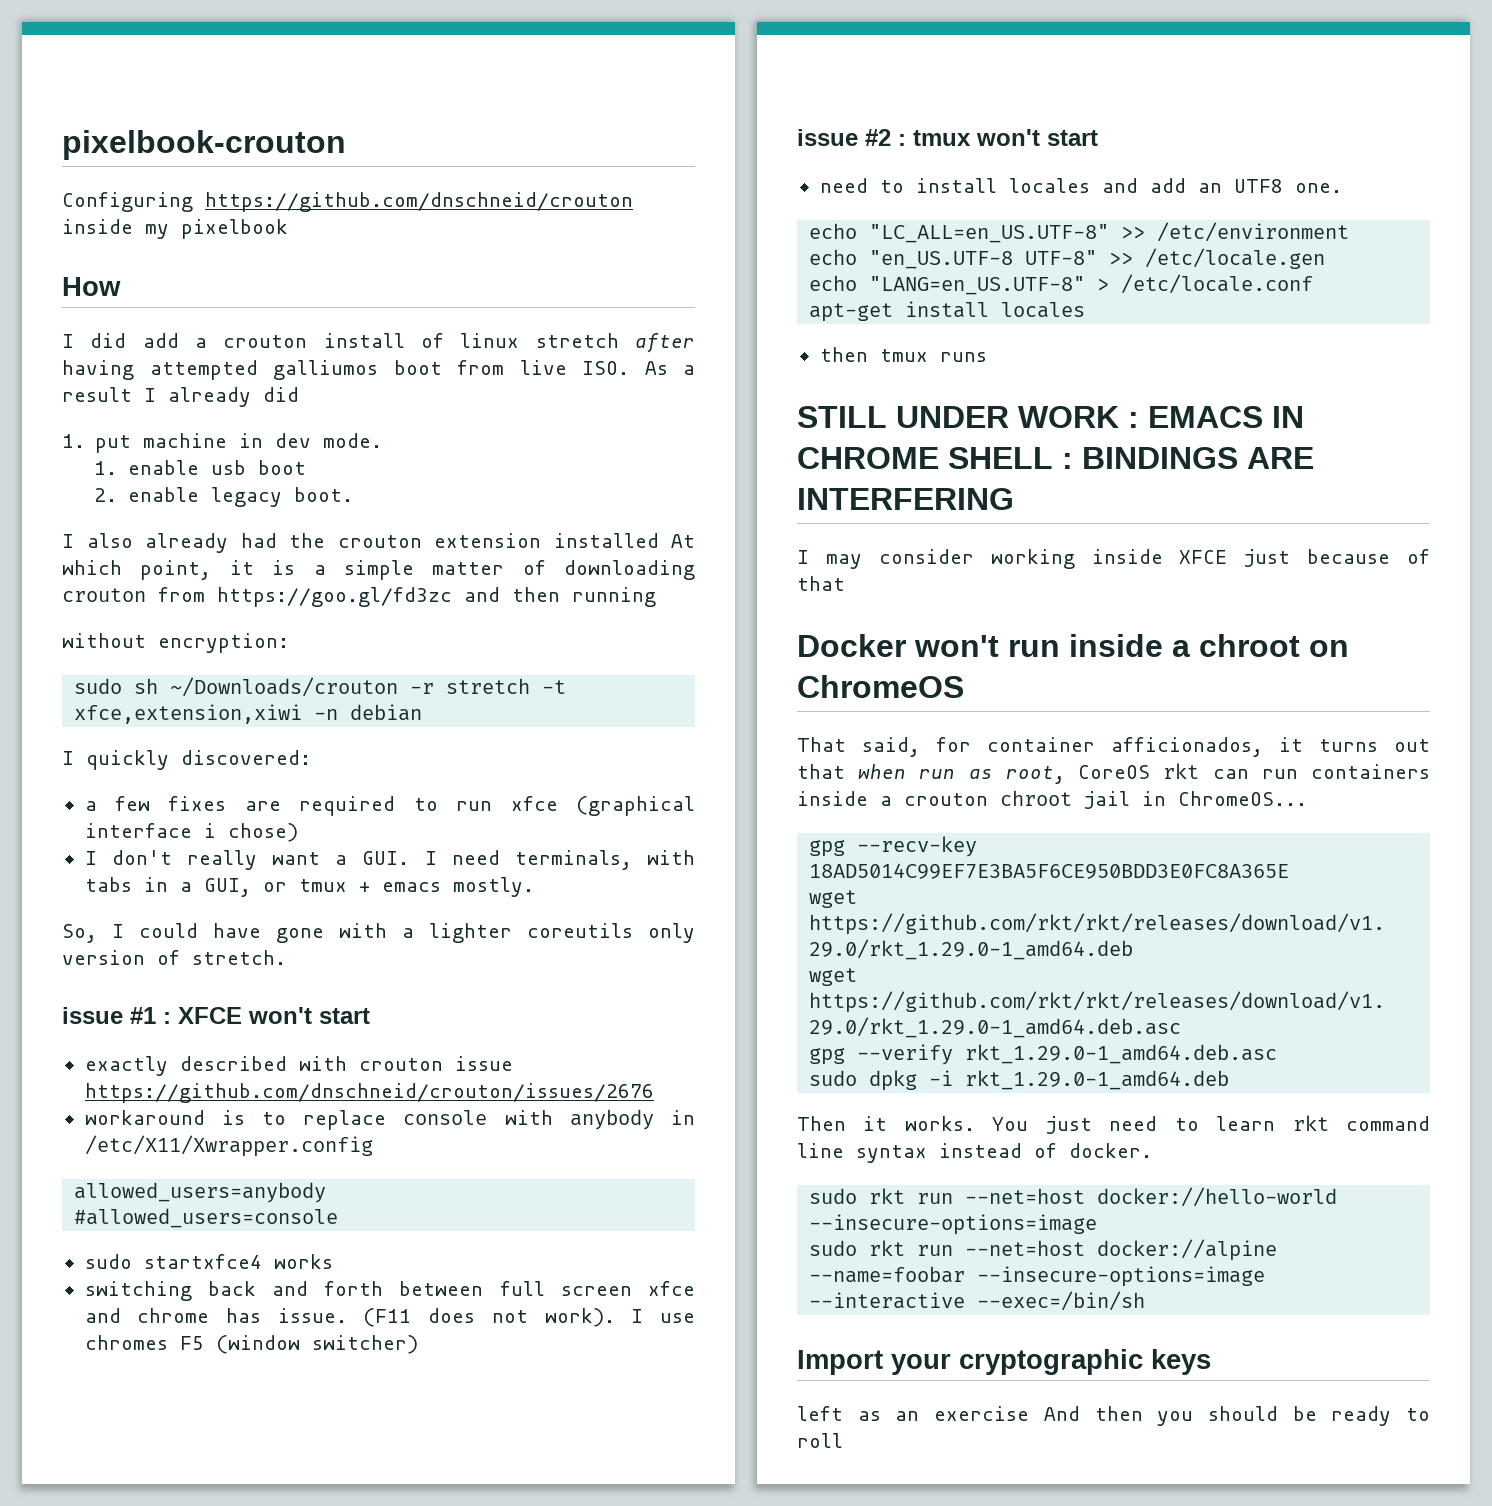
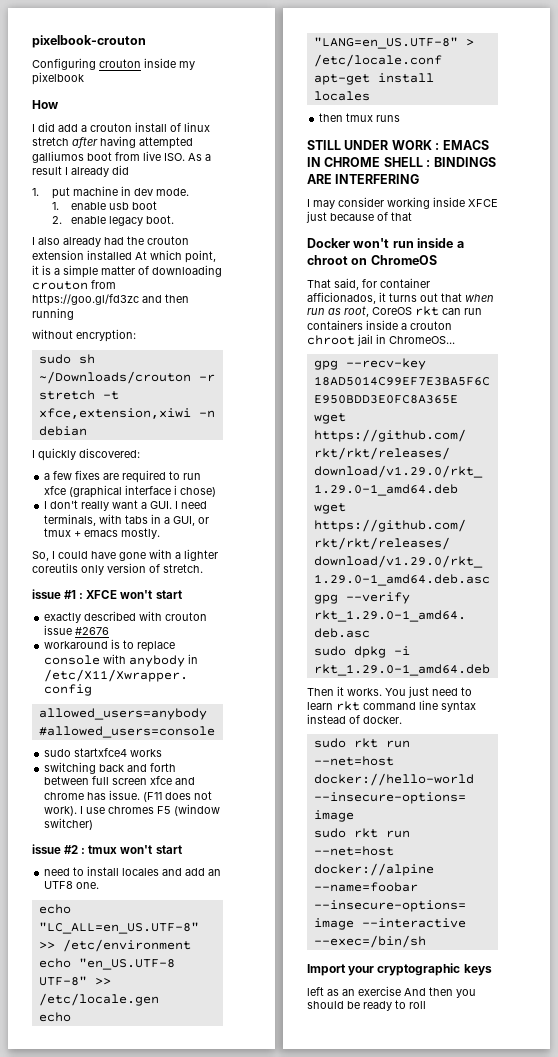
- Configuring https://github.com/dnschneid/crouton inside my pixelbook
+ Configuring crouton inside my pixelbook
- exactly described with crouton issue https://github.com/dnschneid/crouton/issues/2676
+ exactly described with crouton issue #2676

